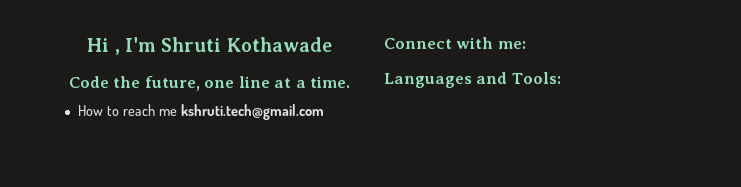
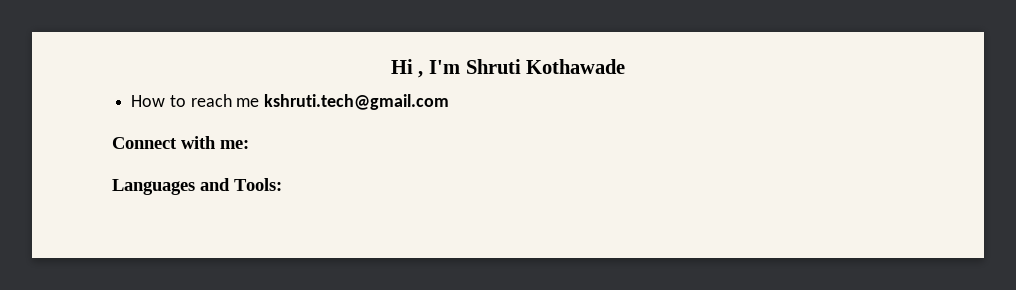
- Code the future, one line at a time.

